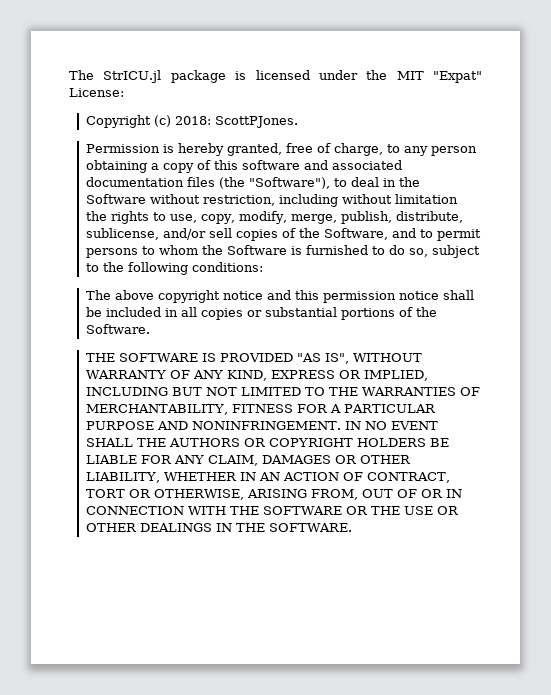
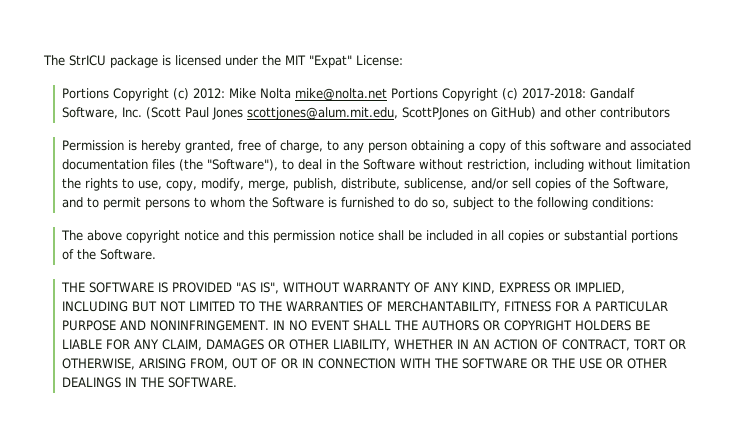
- The StrICU.jl package is licensed under the MIT "Expat" License:
+ The StrICU package is licensed under the MIT "Expat" License:
- Copyright (c) 2018: ScottPJones.
+ Portions Copyright (c) 2012: Mike Nolta mike@nolta.net Portions Copyright (c) 2017-2018: Gandalf Software, Inc. (Scott Paul Jones scottjones@alum.mit.edu, ScottPJones on GitHub) and other contributors

